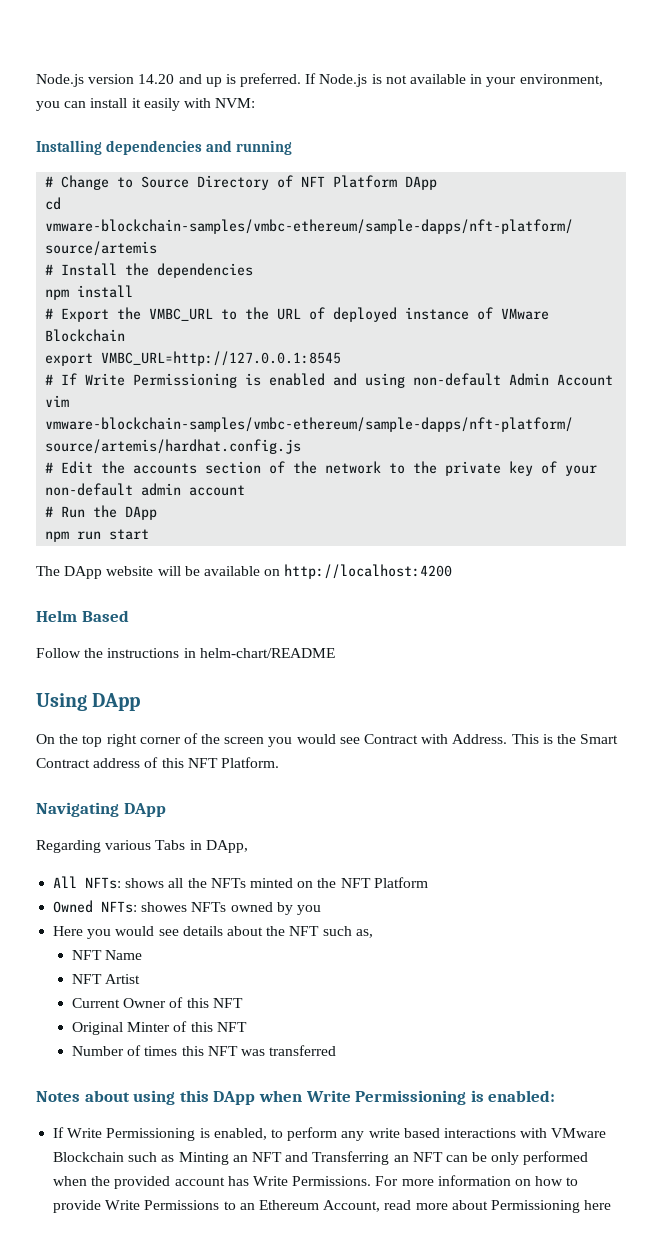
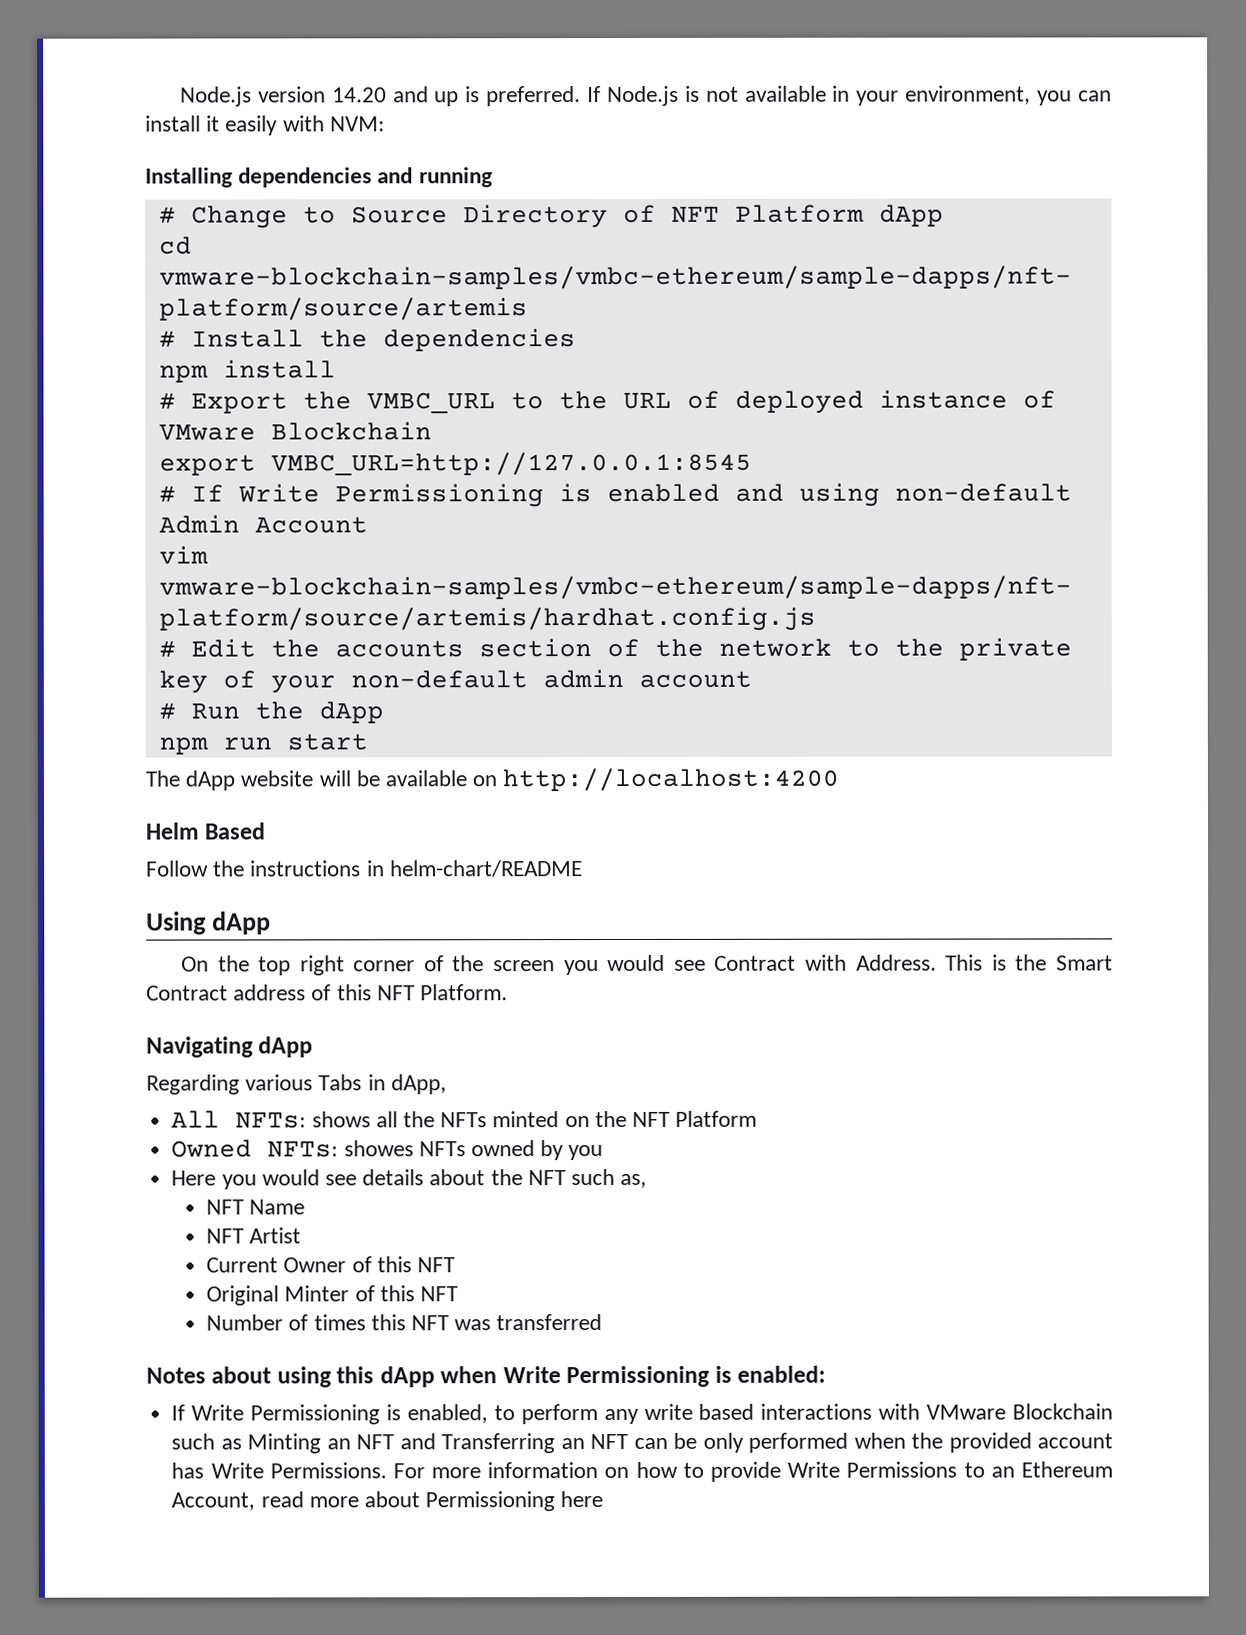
- # Change to Source Directory of NFT Platform DApp
+ # Change to Source Directory of NFT Platform dApp
- # Run the DApp
+ # Run the dApp
- The DApp website will be available on http://localhost:4200
+ The dApp website will be available on http://localhost:4200
- Using DApp
+ Using dApp
- Navigating DApp
+ Navigating dApp
- Regarding various Tabs in DApp,
+ Regarding various Tabs in dApp,
- Notes about using this DApp when Write Permissioning is enabled:
+ Notes about using this dApp when Write Permissioning is enabled:

